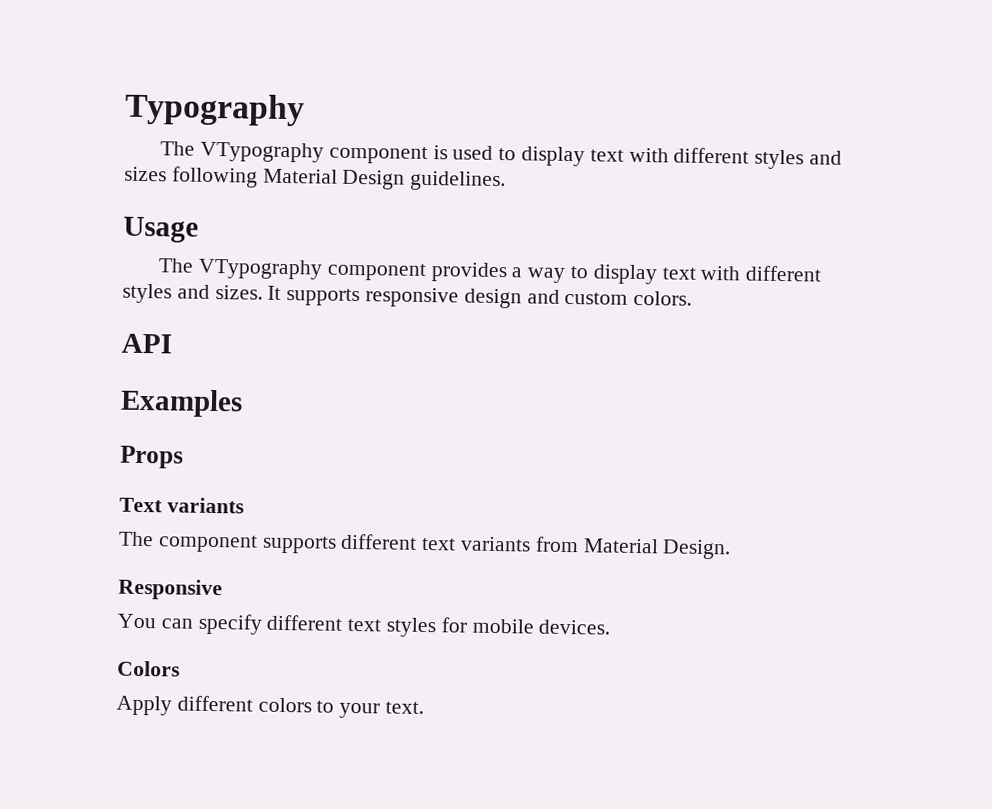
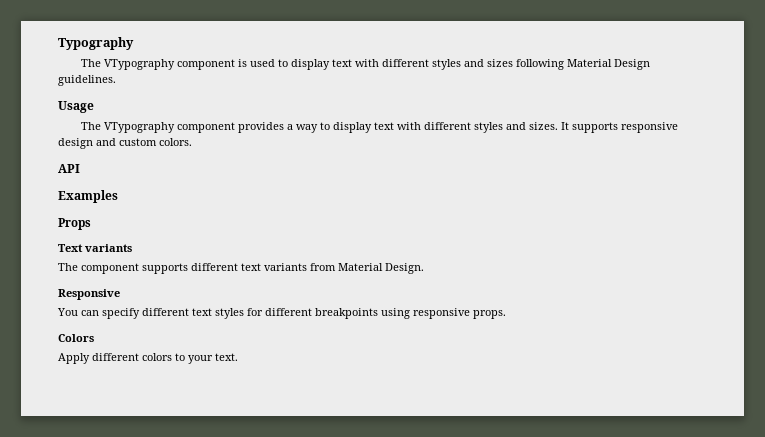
- You can specify different text styles for mobile devices.
+ You can specify different text styles for different breakpoints using responsive props.

